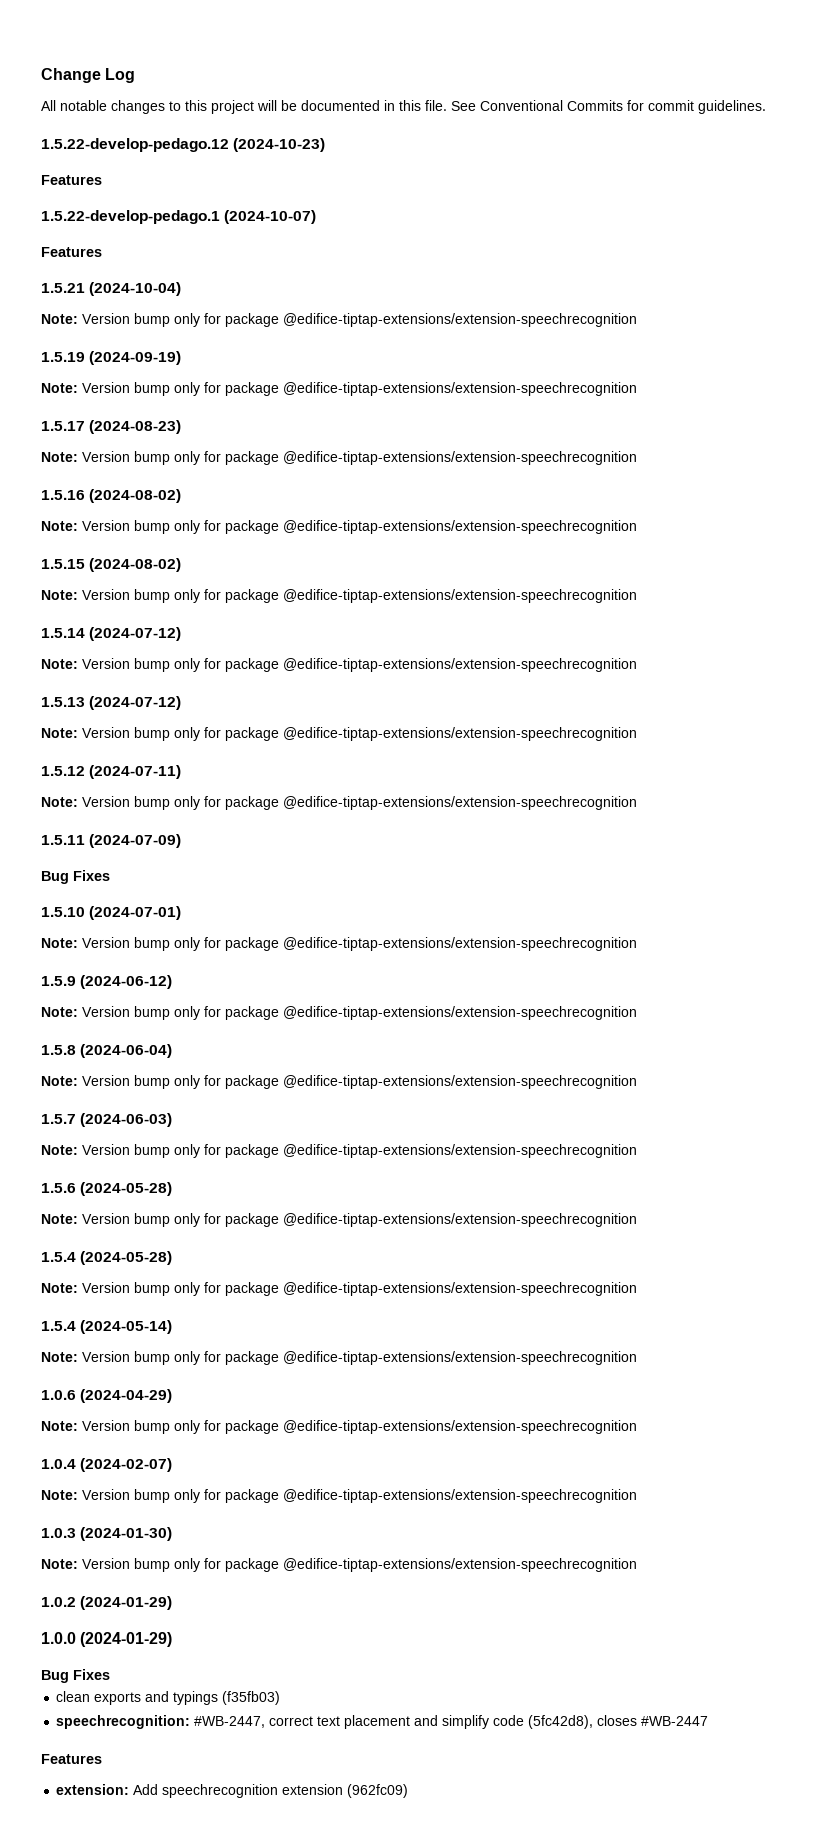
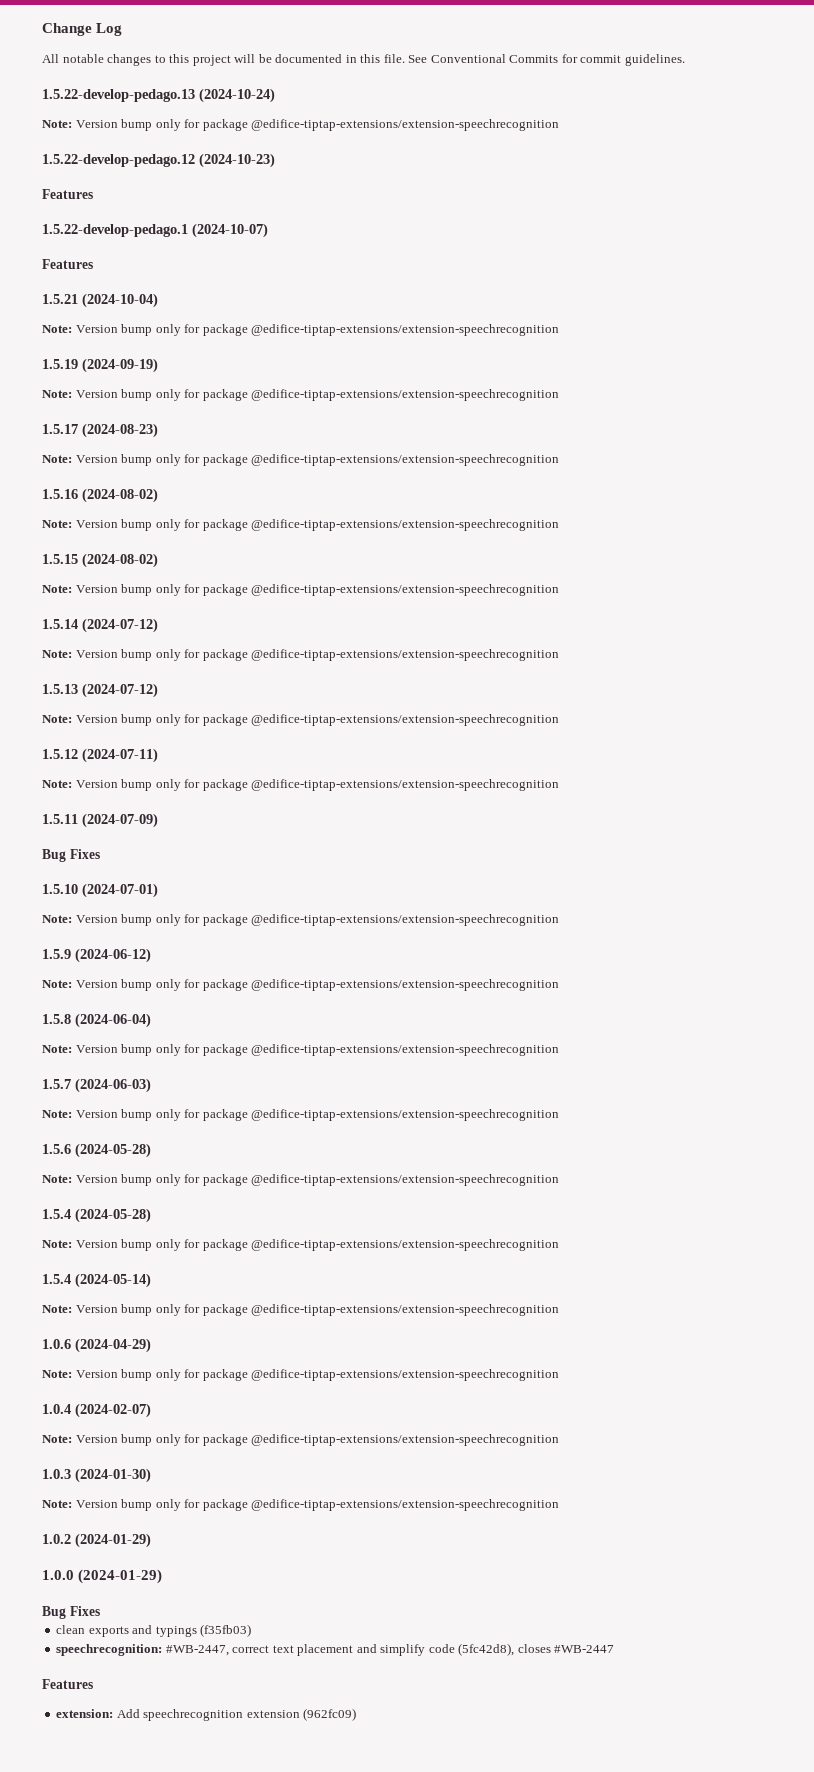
+ 1.5.22-develop-pedago.13 (2024-10-24)
+ Note: Version bump only for package @edifice-tiptap-extensions/extension-speechrecognition

